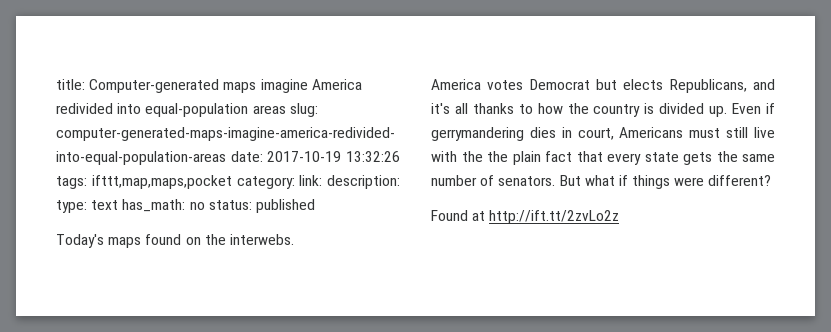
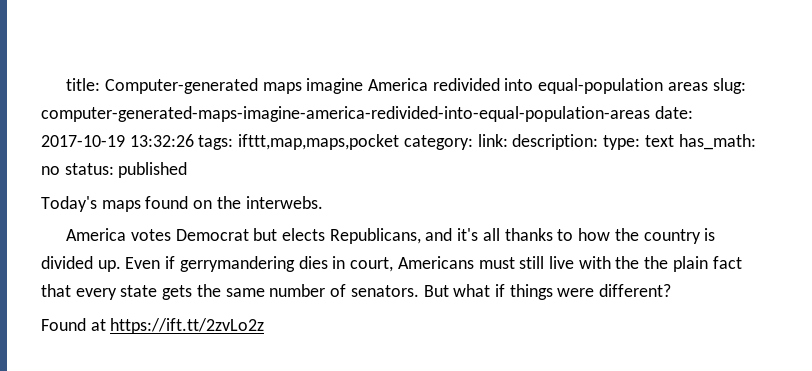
- Found at http://ift.tt/2zvLo2z
+ Found at https://ift.tt/2zvLo2z

